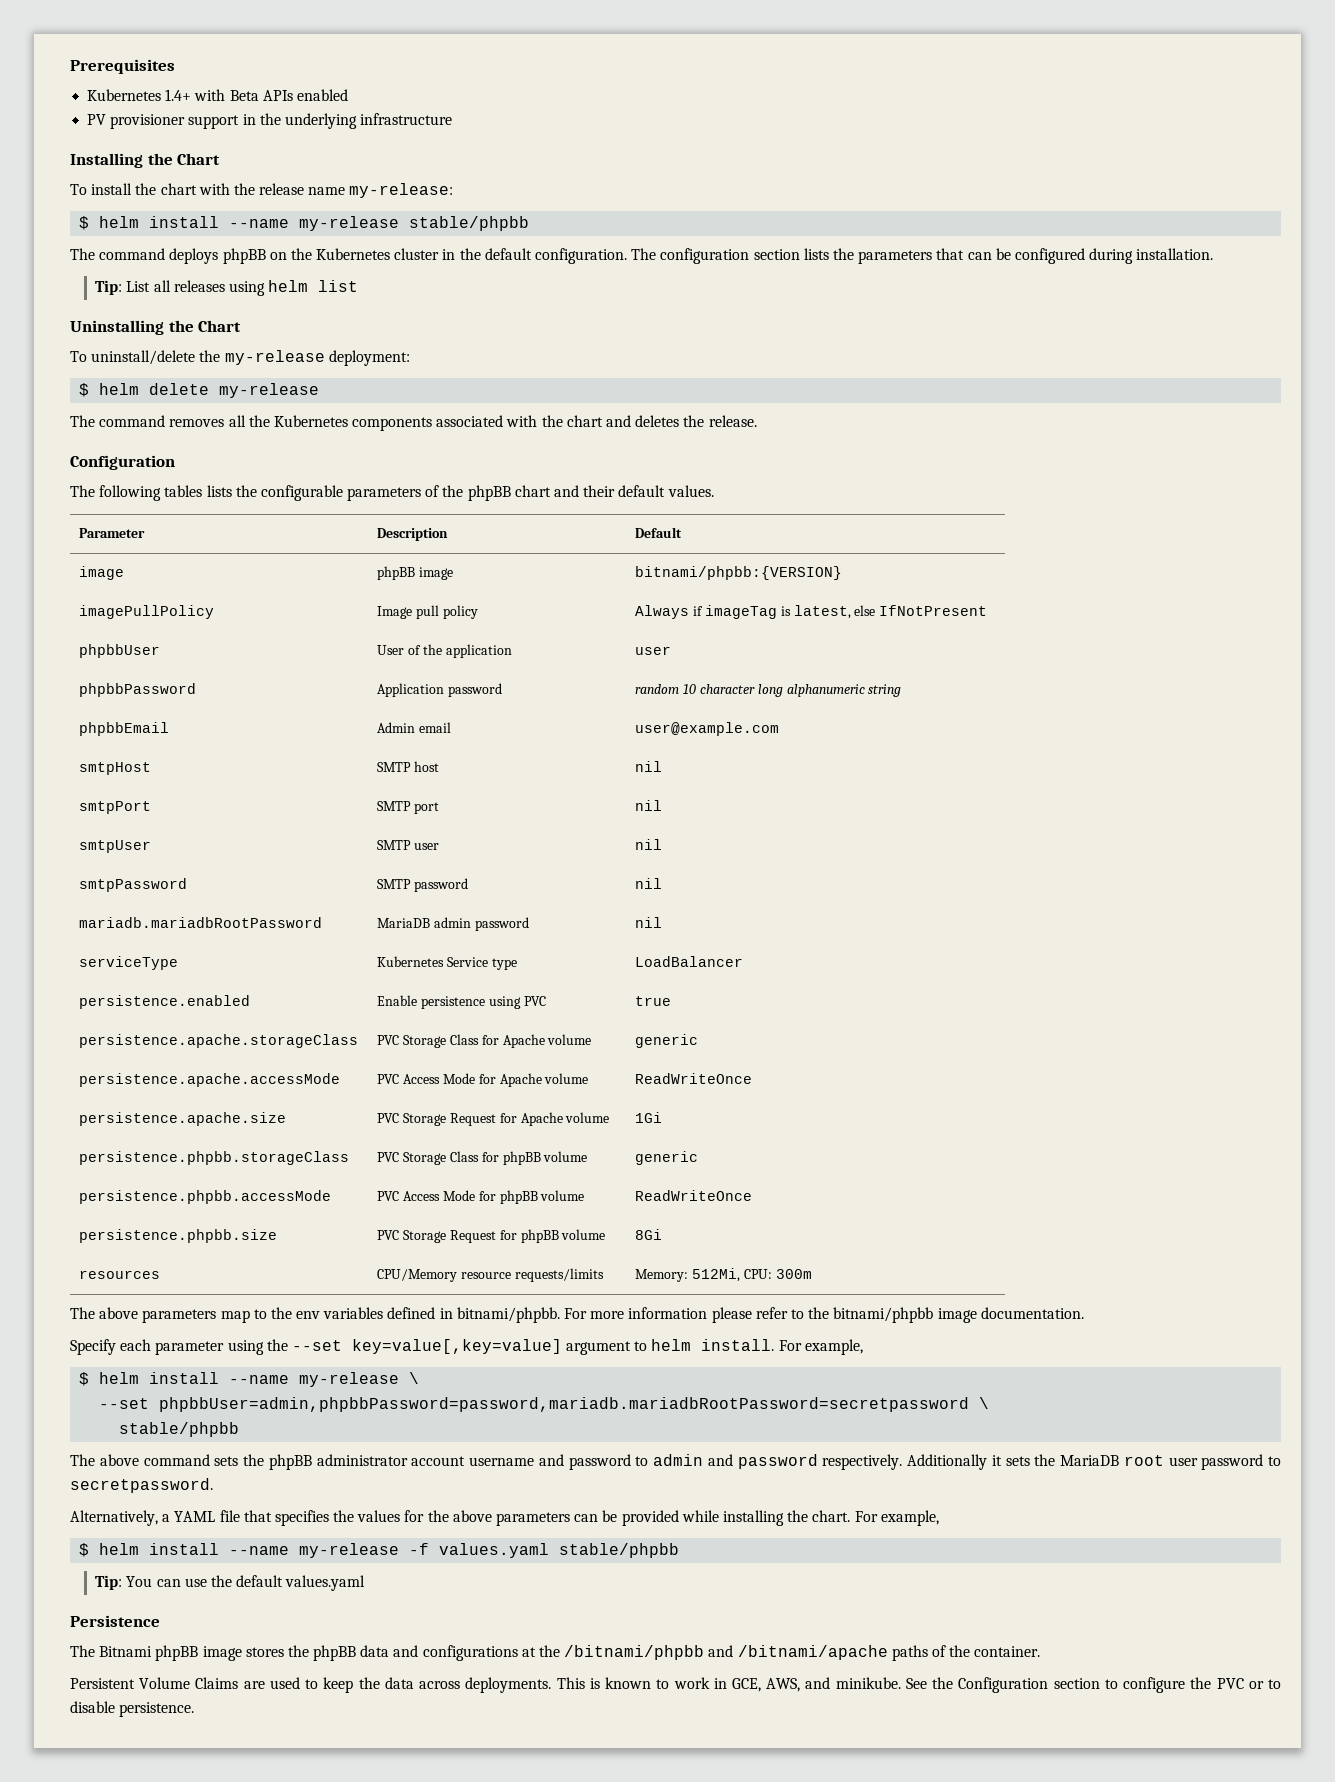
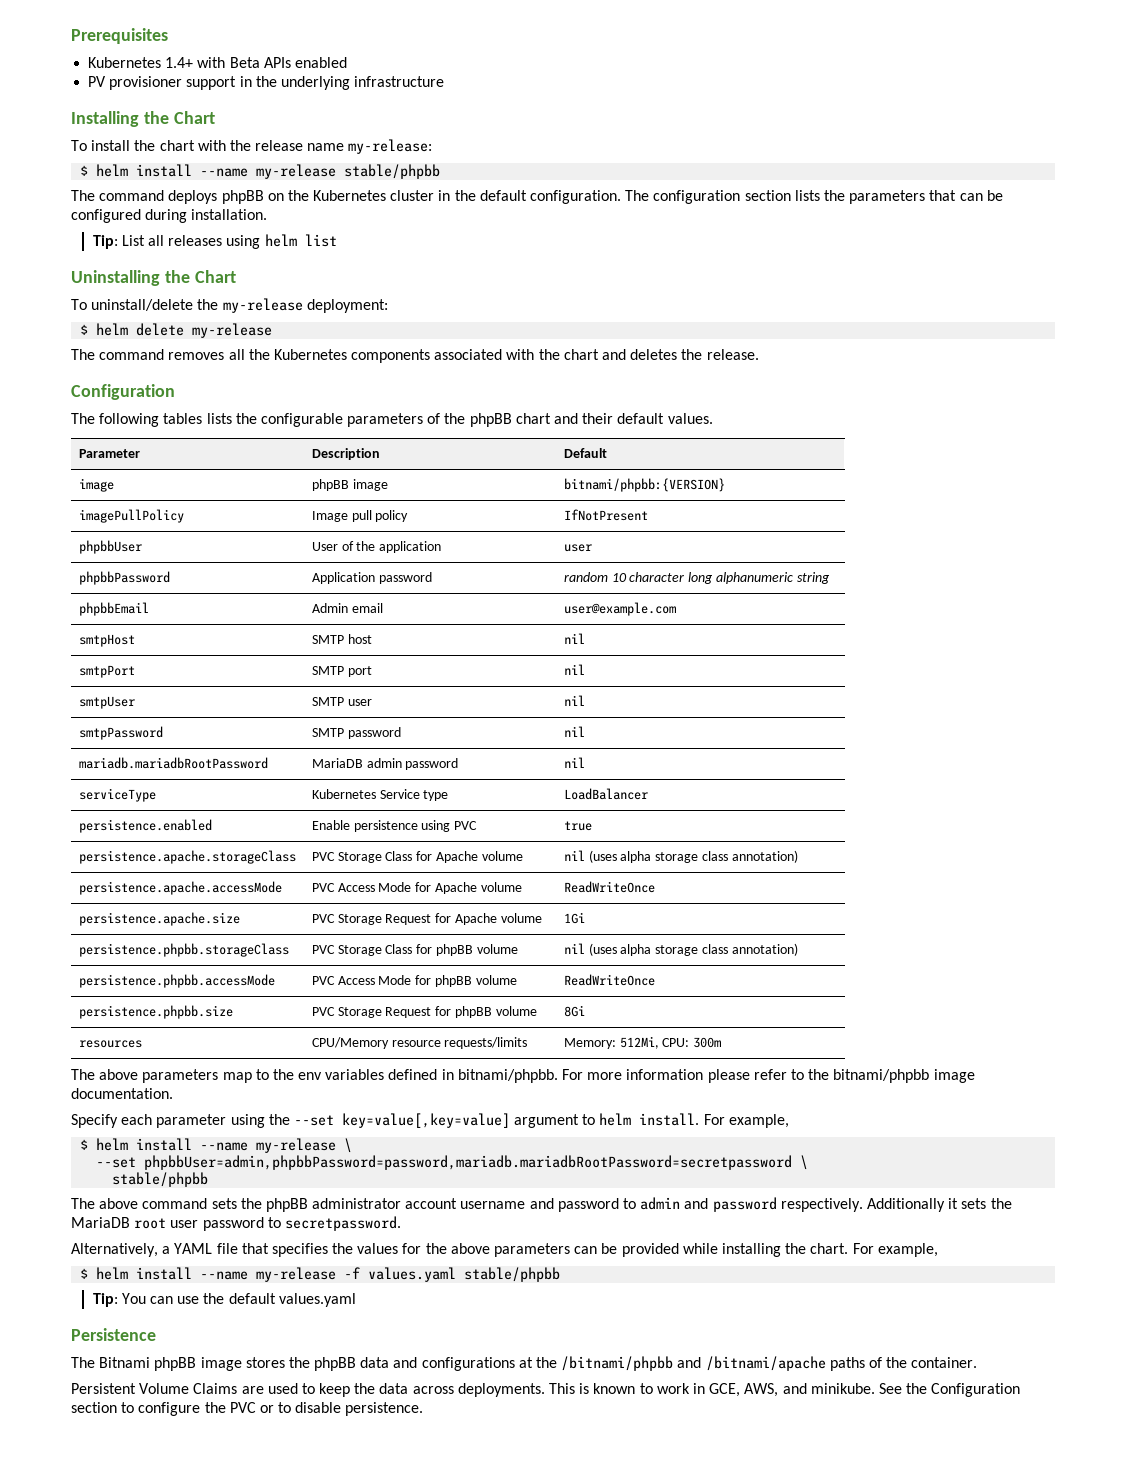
- imagePullPolicy | Image pull policy | Always if imageTag is latest, else IfNotPresent
+ imagePullPolicy | Image pull policy | IfNotPresent
- persistence.apache.storageClass | PVC Storage Class for Apache volume | generic
+ persistence.apache.storageClass | PVC Storage Class for Apache volume | nil (uses alpha storage class annotation)
- persistence.phpbb.storageClass | PVC Storage Class for phpBB volume | generic
+ persistence.phpbb.storageClass | PVC Storage Class for phpBB volume | nil (uses alpha storage class annotation)

